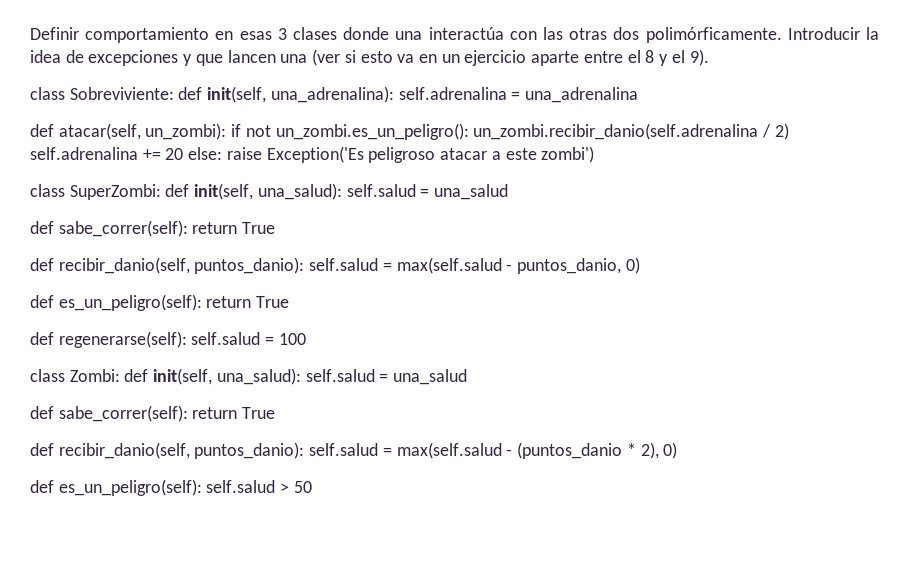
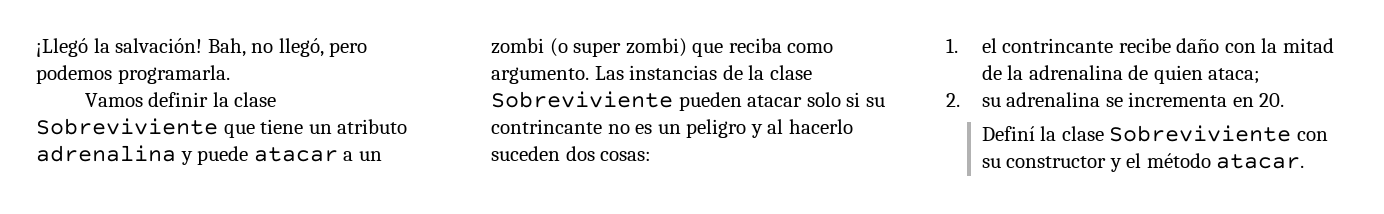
- Definir comportamiento en esas 3 clases donde una interactúa con las otras dos polimórficamente. Introducir la idea de excepciones y que lancen una (ver si esto va en un ejercicio aparte entre el 8 y el 9).
- class Sobreviviente: def init(self, una_adrenalina): self.adrenalina = una_adrenalina
- def atacar(self, un_zombi): if not un_zombi.es_un_peligro(): un_zombi.recibir_danio(self.adrenalina / 2) self.adrenalina += 20 else: raise Exception('Es peligroso atacar a este zombi')
- class SuperZombi: def init(self, una_salud): self.salud = una_salud
- def sabe_correr(self): return True
- def recibir_danio(self, puntos_danio): self.salud = max(self.salud - puntos_danio, 0)
- def es_un_peligro(self): return True
- def regenerarse(self): self.salud = 100
- class Zombi: def init(self, una_salud): self.salud = una_salud
- def sabe_correr(self): return True
- def recibir_danio(self, puntos_danio): self.salud = max(self.salud - (puntos_danio * 2), 0)
- def es_un_peligro(self): self.salud > 50
+ ¡Llegó la salvación! Bah, no llegó, pero podemos programarla.
+ Vamos definir la clase Sobreviviente que tiene un atributo adrenalina y puede atacar a un zombi (o super zombi) que reciba como argumento. Las instancias de la clase Sobreviviente pueden atacar solo si su contrincante no es un peligro y al hacerlo suceden dos cosas:
+ 1. el contrincante recibe daño con la mitad de la adrenalina de quien ataca;
+ 2. su adrenalina se incrementa en 20.
+ Definí la clase Sobreviviente con su constructor y el método atacar.

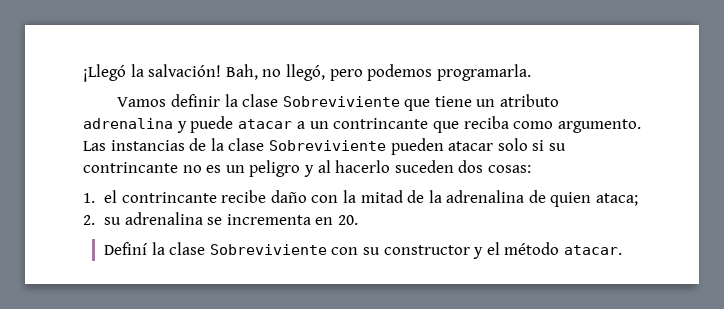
- Vamos definir la clase Sobreviviente que tiene un atributo adrenalina y puede atacar a un zombi (o super zombi) que reciba como argumento.
+ Vamos definir la clase Sobreviviente que tiene un atributo adrenalina y puede atacar a un contrincante que reciba como argumento.

